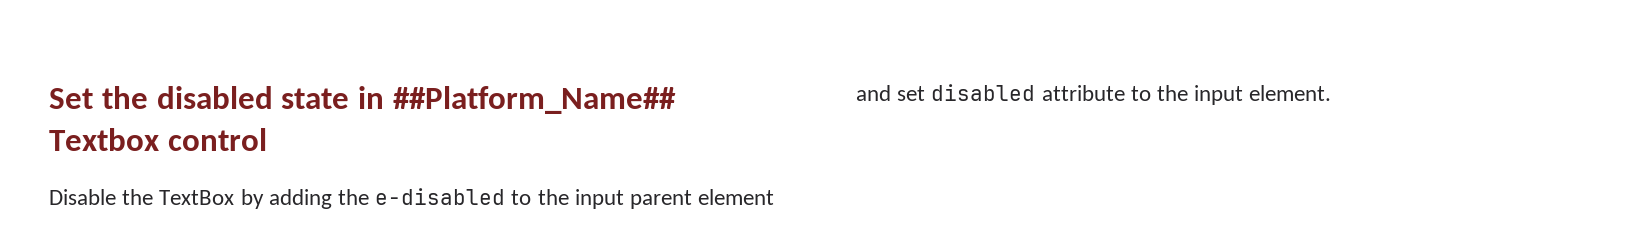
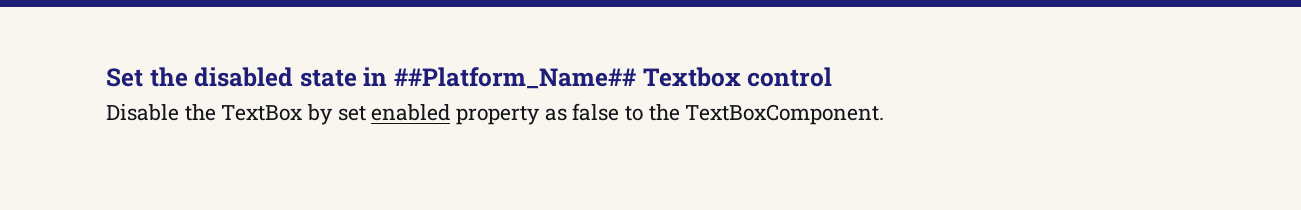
- Disable the TextBox by adding the e-disabled to the input parent element and set disabled attribute to the input element.
+ Disable the TextBox by set enabled property as false to the TextBoxComponent.

